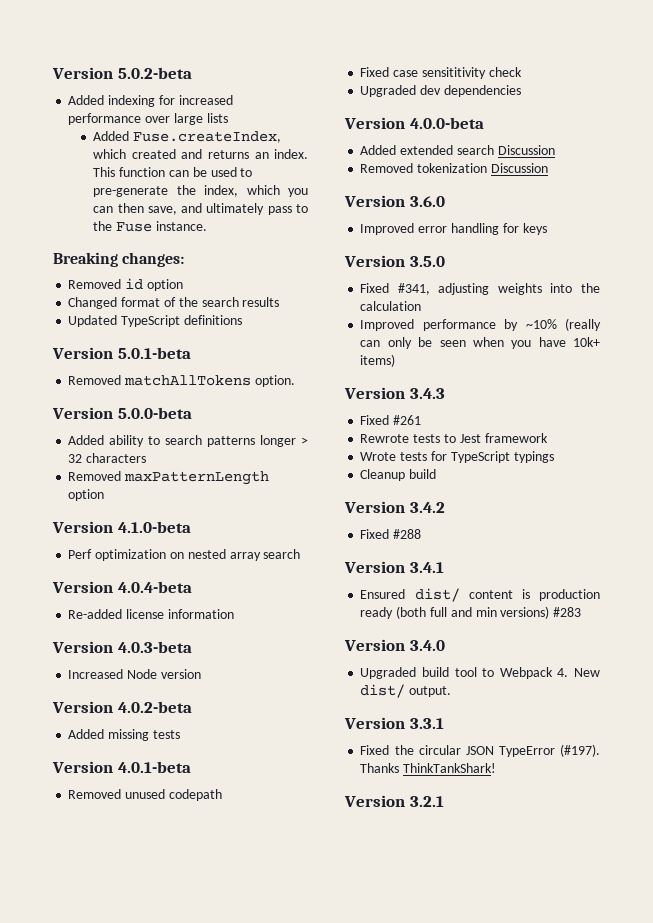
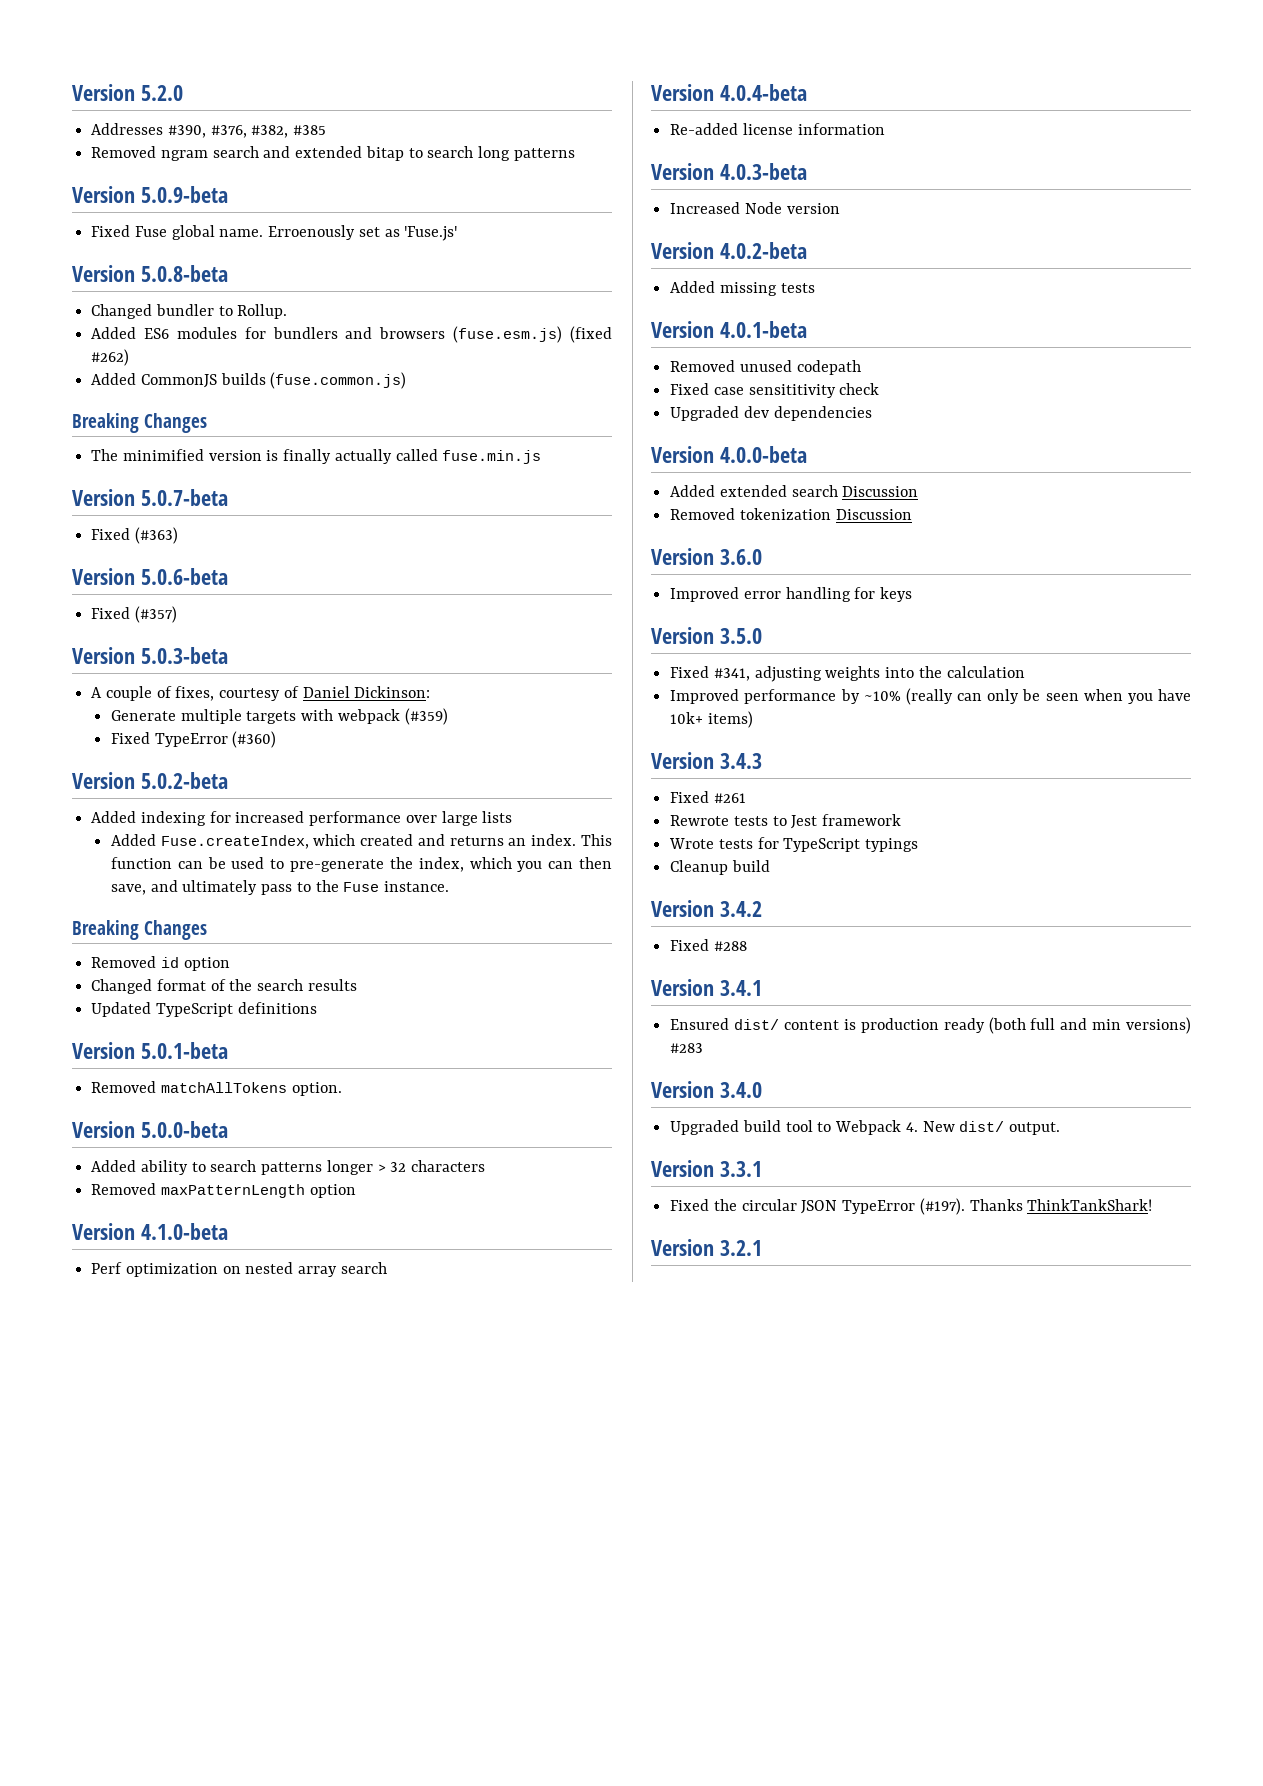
+ Version 5.2.0
+ Addresses #390, #376, #382, #385
+ Removed ngram search and extended bitap to search long patterns
+ Version 5.0.9-beta
+ Fixed Fuse global name. Erroenously set as 'Fuse.js'
+ Version 5.0.8-beta
+ Changed bundler to Rollup.
+ Added ES6 modules for bundlers and browsers (fuse.esm.js) (fixed #262)
+ Added CommonJS builds (fuse.common.js)
+ Breaking Changes
+ The minimified version is finally actually called fuse.min.js
+ Version 5.0.7-beta
+ Fixed (#363)
+ Version 5.0.6-beta
+ Fixed (#357)
+ Version 5.0.3-beta
+ A couple of fixes, courtesy of Daniel Dickinson:
+ Generate multiple targets with webpack (#359)
+ Fixed TypeError (#360)
  This function can be used to pre-generate the index, which you can then save, and ultimately pass to the Fuse instance.
- Breaking changes:
+ Breaking Changes

